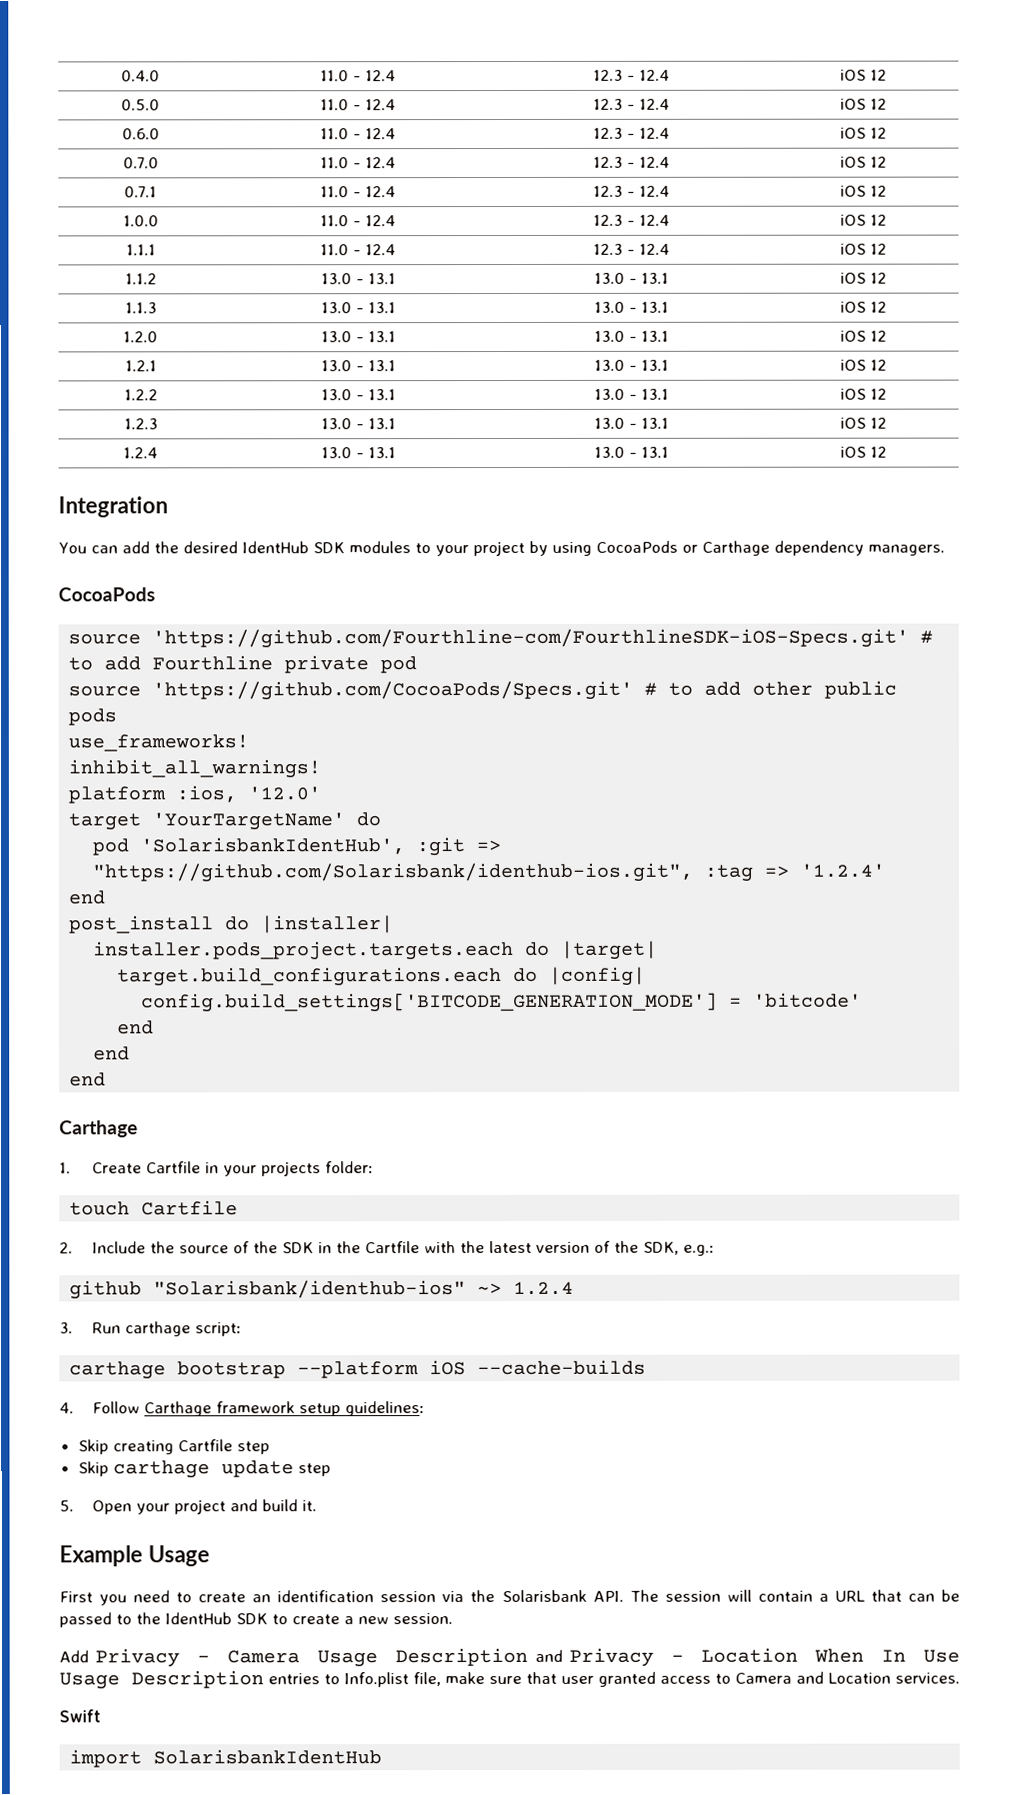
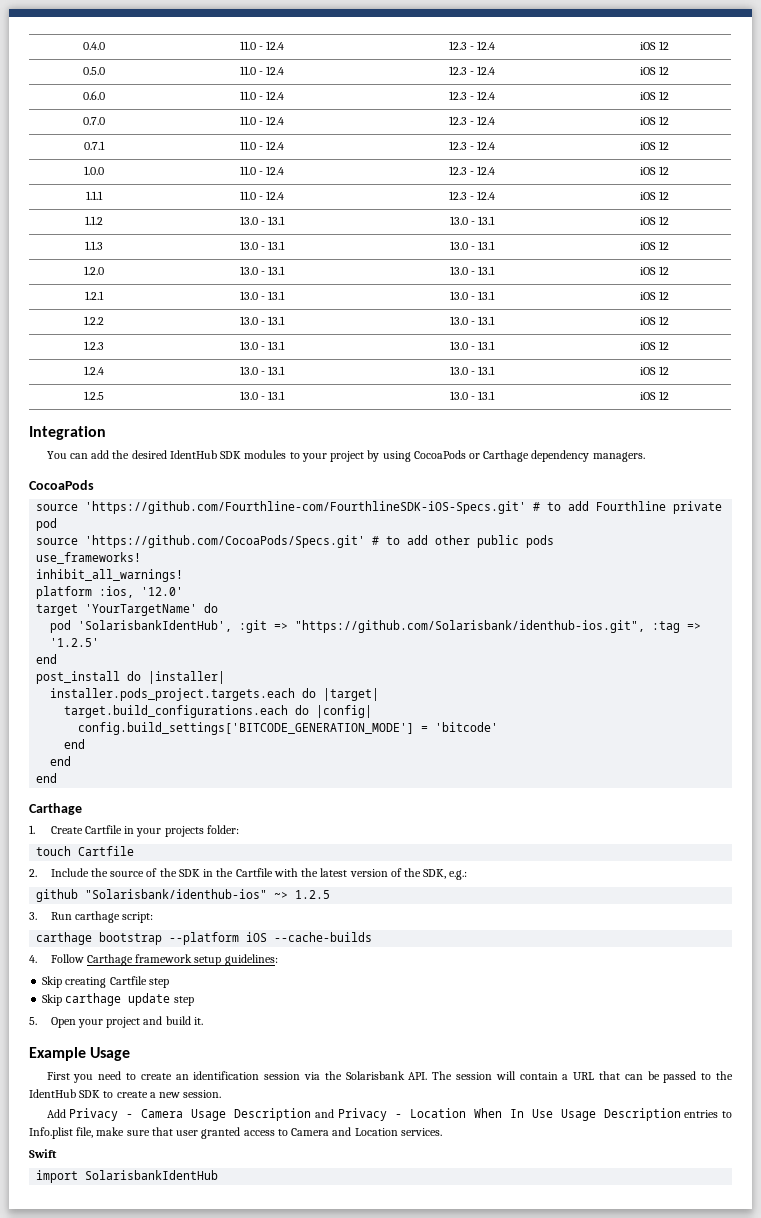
+ 1.2.5 | 13.0 - 13.1 | 13.0 - 13.1 | iOS 12
- pod 'SolarisbankIdentHub', :git => "https://github.com/Solarisbank/identhub-ios.git", :tag => '1.2.4'
+ pod 'SolarisbankIdentHub', :git => "https://github.com/Solarisbank/identhub-ios.git", :tag => '1.2.5'
- github "Solarisbank/identhub-ios" ~> 1.2.4
+ github "Solarisbank/identhub-ios" ~> 1.2.5

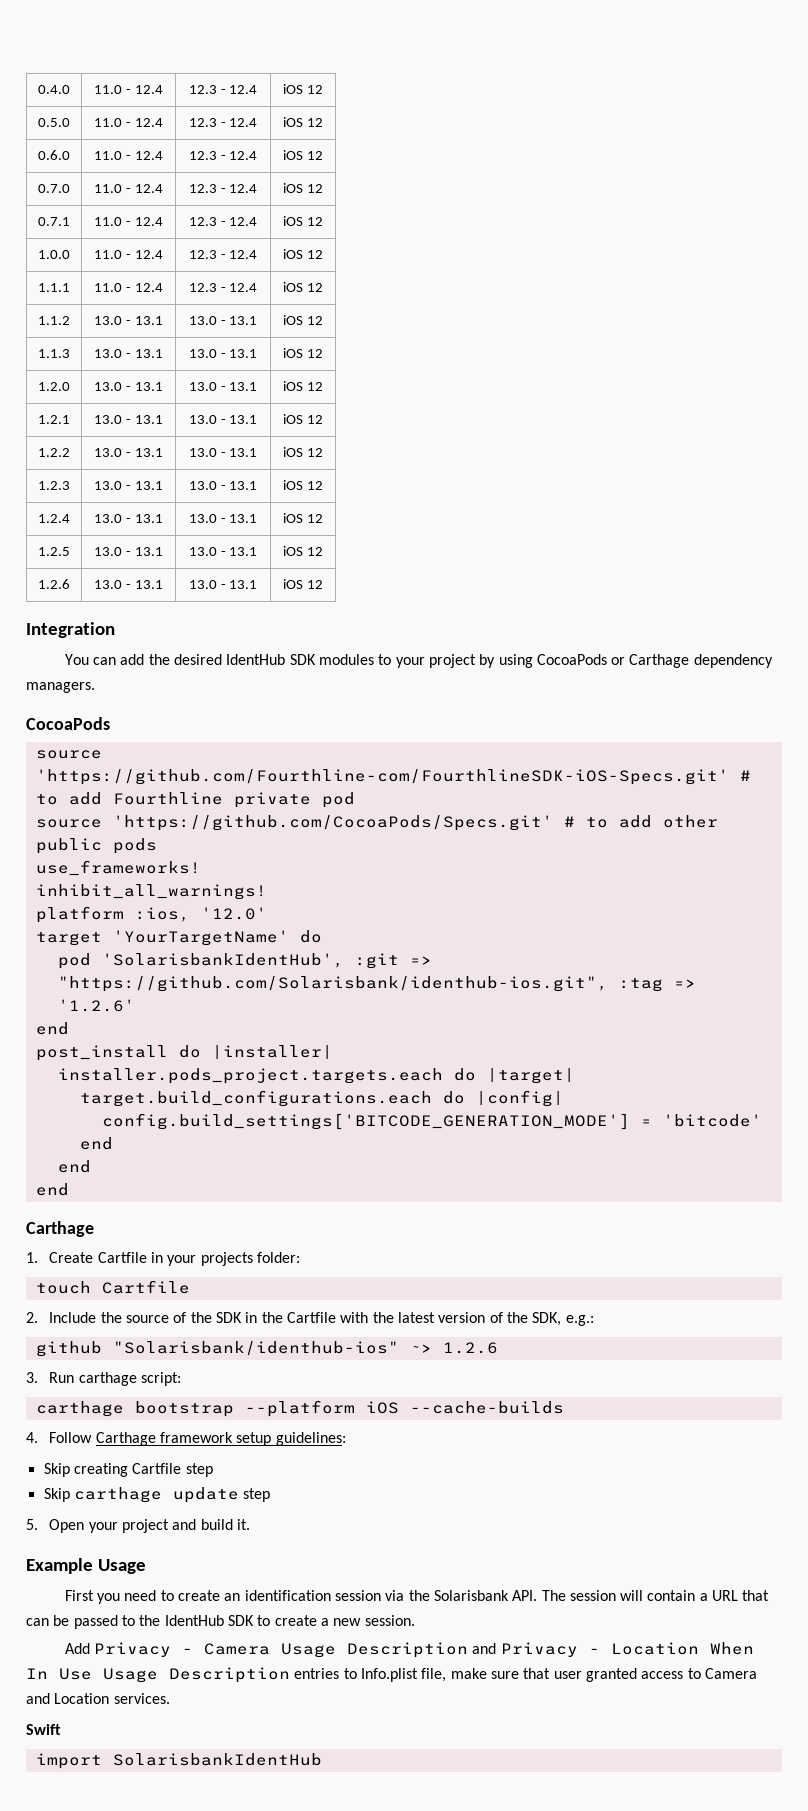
+ 1.2.6 | 13.0 - 13.1 | 13.0 - 13.1 | iOS 12
- pod 'SolarisbankIdentHub', :git => "https://github.com/Solarisbank/identhub-ios.git", :tag => '1.2.5'
+ pod 'SolarisbankIdentHub', :git => "https://github.com/Solarisbank/identhub-ios.git", :tag => '1.2.6'
- github "Solarisbank/identhub-ios" ~> 1.2.5
+ github "Solarisbank/identhub-ios" ~> 1.2.6

